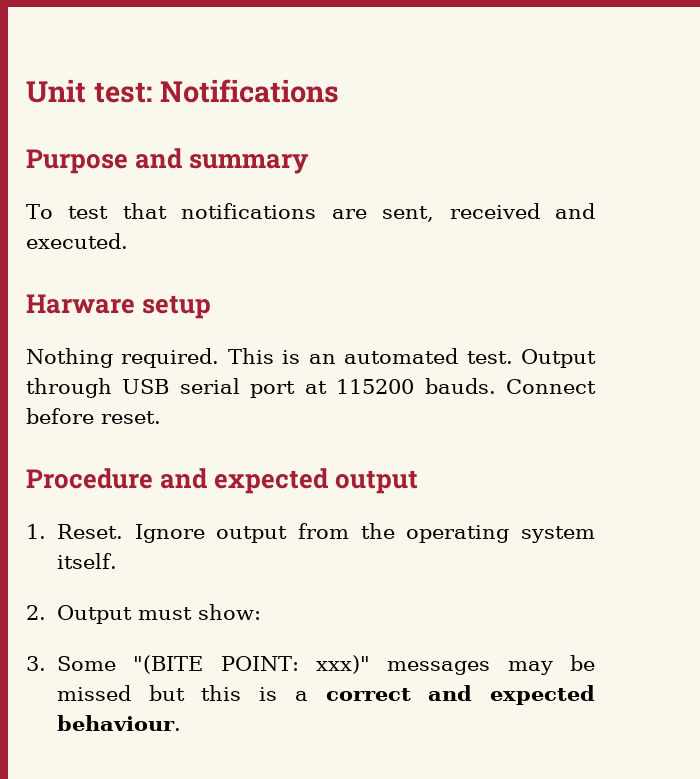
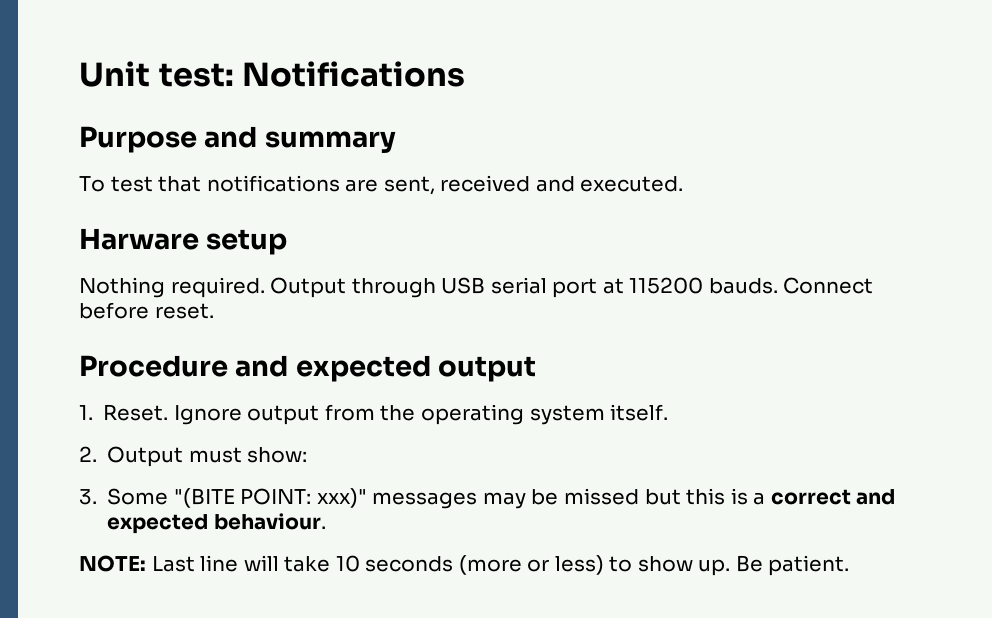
- This is an automated test.
+ NOTE: Last line will take 10 seconds (more or less) to show up. Be patient.

